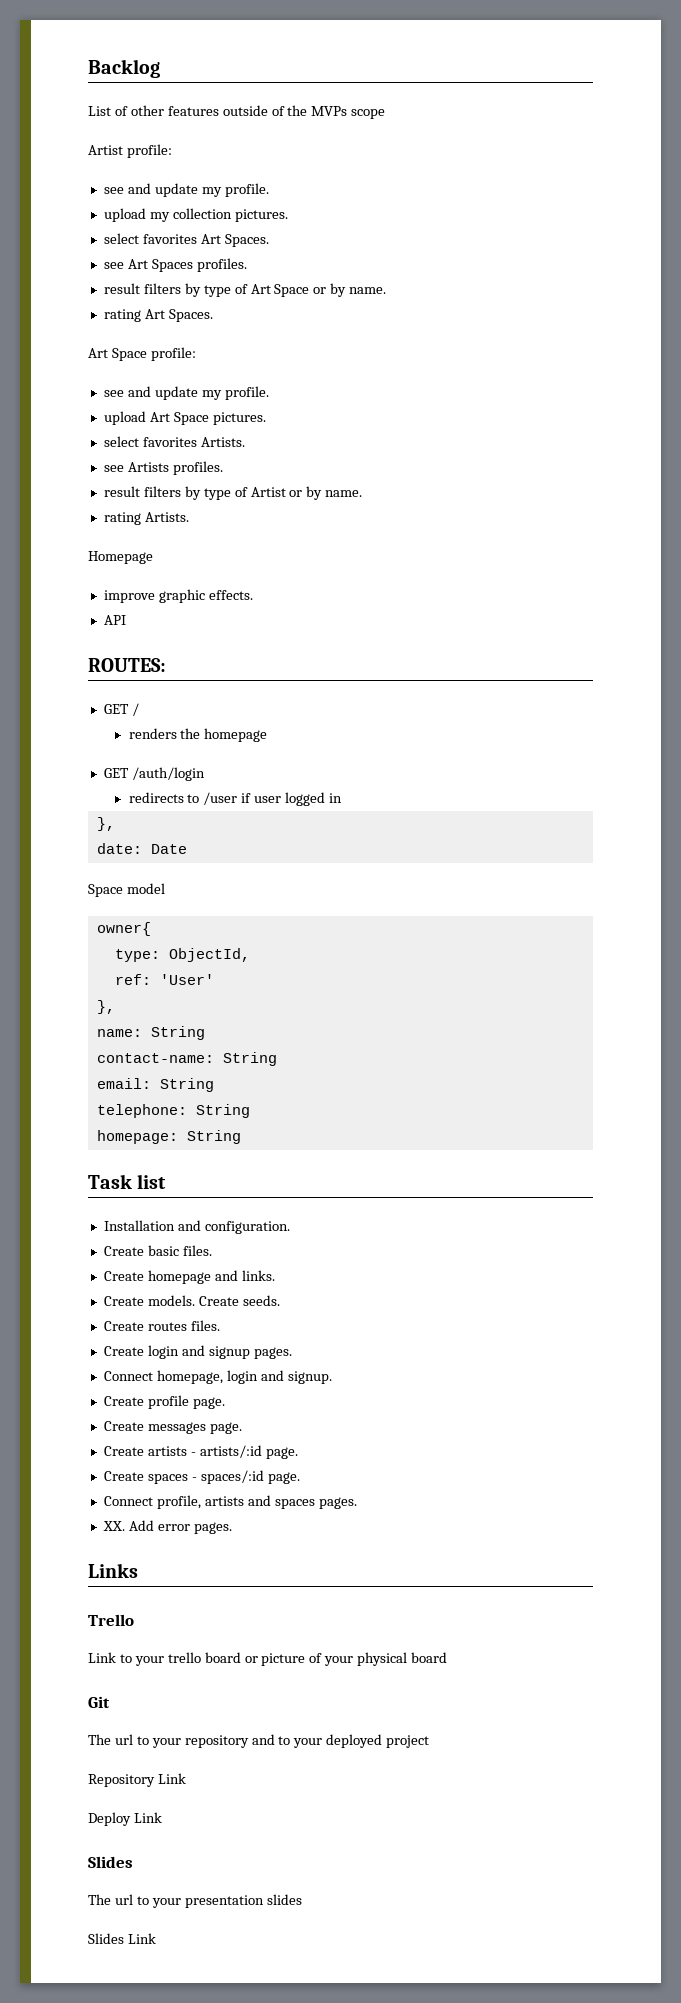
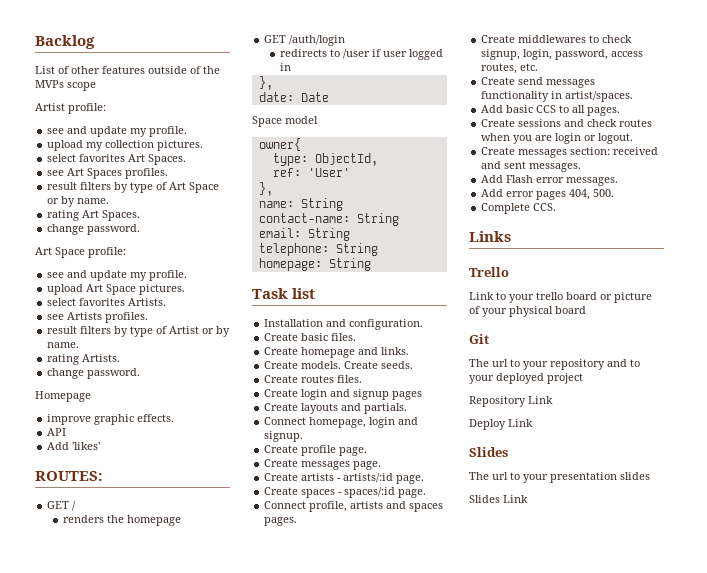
  rating Art Spaces.
+ change password.
  rating Artists.
+ change password.
+ Add 'likes'
- Create login and signup pages.
+ Create login and signup pages
+ Create layouts and partials.
- XX. Add error pages.
+ Create middlewares to check signup, login, password, access routes, etc.
+ Create send messages functionality in artist/spaces.
+ Add basic CCS to all pages.
+ Create sessions and check routes when you are login or logout.
+ Create messages section: received and sent messages.
+ Add Flash error messages.
+ Add error pages 404, 500.
+ Complete CCS.

